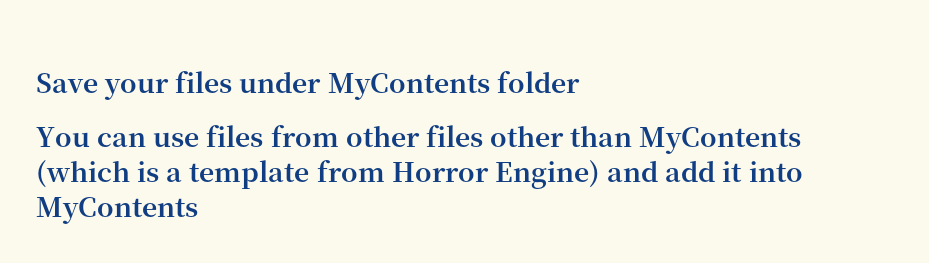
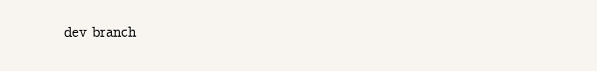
- Save your files under MyContents folder
- You can use files from other files other than MyContents (which is a template from Horror Engine) and add it into MyContents
+ dev branch

